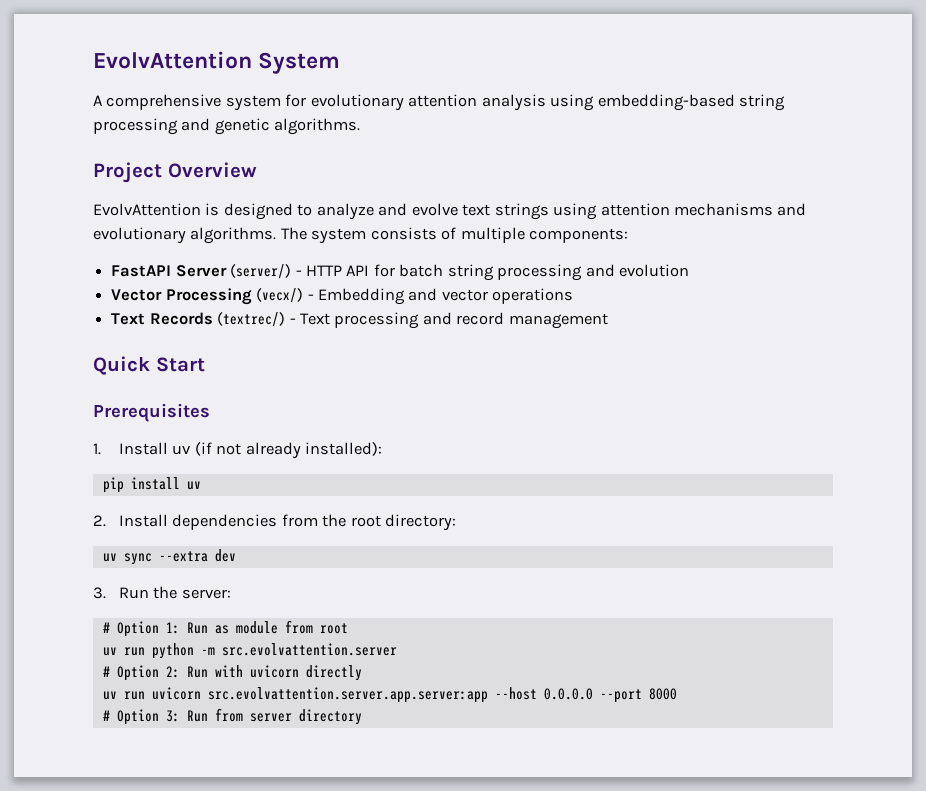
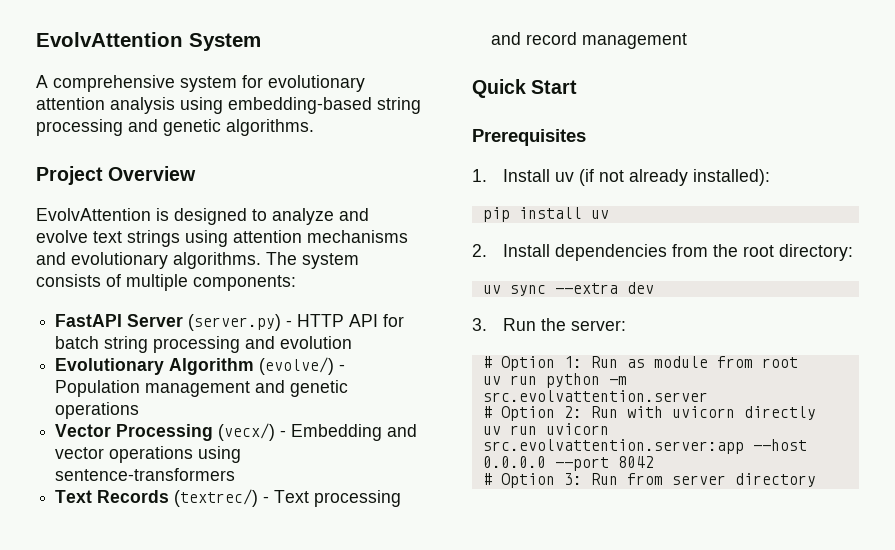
- FastAPI Server (server/) - HTTP API for batch string processing and evolution
+ FastAPI Server (server.py) - HTTP API for batch string processing and evolution
+ Evolutionary Algorithm (evolve/) - Population management and genetic operations
- Vector Processing (vecx/) - Embedding and vector operations
+ Vector Processing (vecx/) - Embedding and vector operations using sentence-transformers
- uv run uvicorn src.evolvattention.server.app.server:app --host 0.0.0.0 --port 8000
+ uv run uvicorn src.evolvattention.server:app --host 0.0.0.0 --port 8042

